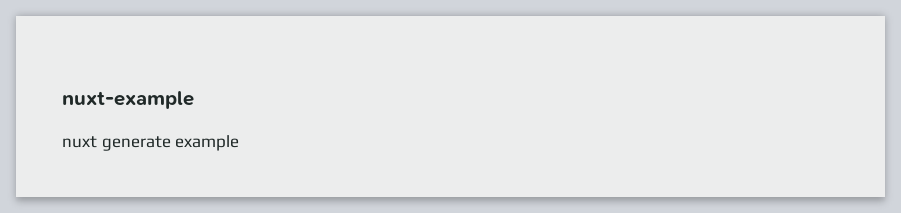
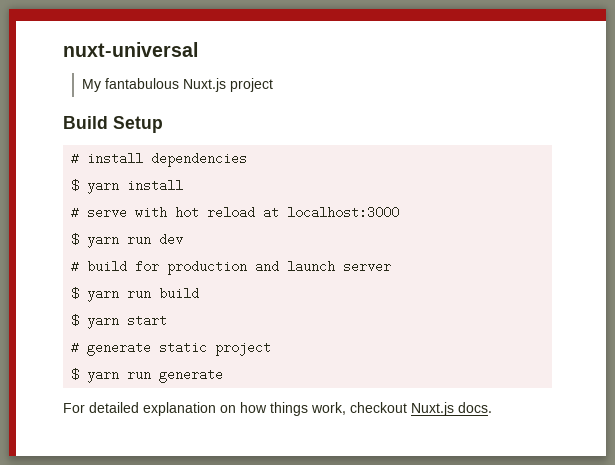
- nuxt-example
- nuxt generate example
+ nuxt-universal
+ My fantabulous Nuxt.js project
+ Build Setup
+ # install dependencies
+ $ yarn install
+ # serve with hot reload at localhost:3000
+ $ yarn run dev
+ # build for production and launch server
+ $ yarn run build
+ $ yarn start
+ # generate static project
+ $ yarn run generate
+ For detailed explanation on how things work, checkout Nuxt.js docs.

